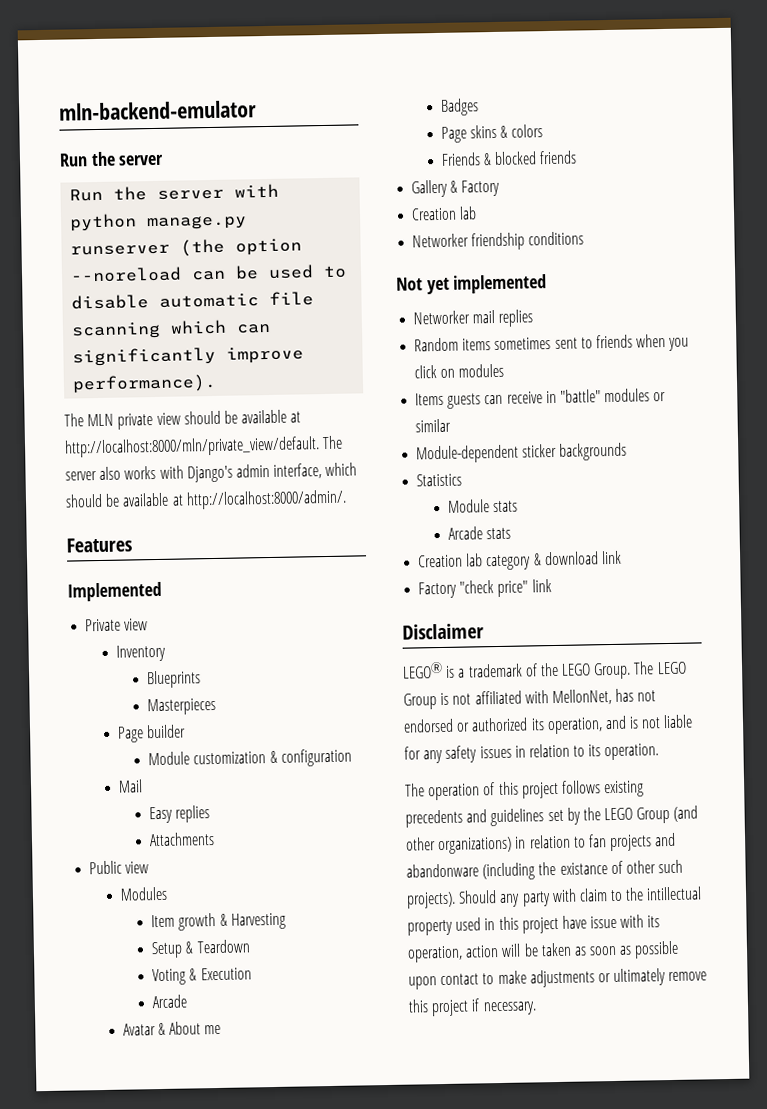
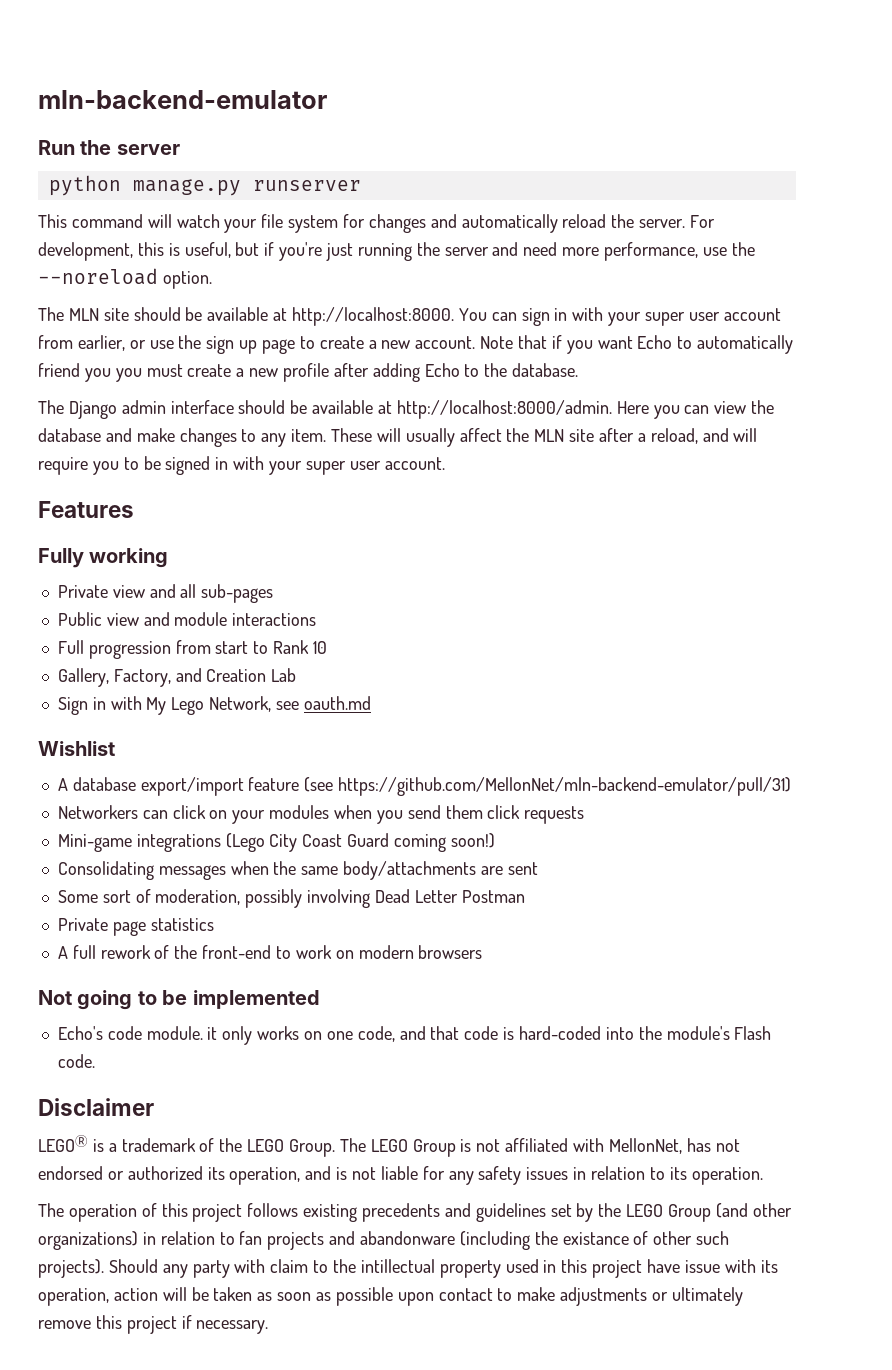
- Run the server with python manage.py runserver (the option --noreload can be used to disable automatic file scanning which can significantly improve performance).
+ python manage.py runserver
+ This command will watch your file system for changes and automatically reload the server. For development, this is useful, but if you're just running the server and need more performance, use the --noreload option.
- The MLN private view should be available at http://localhost:8000/mln/private_view/default. The server also works with Django's admin interface, which should be available at http://localhost:8000/admin/.
+ The MLN site should be available at http://localhost:8000. You can sign in with your super user account from earlier, or use the sign up page to create a new account. Note that if you want Echo to automatically friend you you must create a new profile after adding Echo to the database.
+ The Django admin interface should be available at http://localhost:8000/admin. Here you can view the database and make changes to any item. These will usually affect the MLN site after a reload, and will require you to be signed in with your super user account.
- Implemented
+ Fully working
- Private view
- Inventory
- Blueprints
- Masterpieces
- Page builder
- Module customization & configuration
- Mail
- Easy replies
- Attachments
- Public view
- Modules
- Item growth & Harvesting
- Setup & Teardown
- Voting & Execution
- Arcade
- Avatar & About me
- Badges
- Page skins & colors
- Friends & blocked friends
- Gallery & Factory
- Creation lab
- Networker friendship conditions
- Not yet implemented
- Networker mail replies
- Random items sometimes sent to friends when you click on modules
- Items guests can receive in "battle" modules or similar
- Module-dependent sticker backgrounds
- Statistics
- Module stats
- Arcade stats
- Creation lab category & download link
- Factory "check price" link
+ Private view and all sub-pages
+ Public view and module interactions
+ Full progression from start to Rank 10
+ Gallery, Factory, and Creation Lab
+ Sign in with My Lego Network, see oauth.md
+ Wishlist
+ A database export/import feature (see https://github.com/MellonNet/mln-backend-emulator/pull/31)
+ Networkers can click on your modules when you send them click requests
+ Mini-game integrations (Lego City Coast Guard coming soon!)
+ Consolidating messages when the same body/attachments are sent
+ Some sort of moderation, possibly involving Dead Letter Postman
+ Private page statistics
+ A full rework of the front-end to work on modern browsers
+ Not going to be implemented
+ Echo's code module. it only works on one code, and that code is hard-coded into the module's Flash code.

